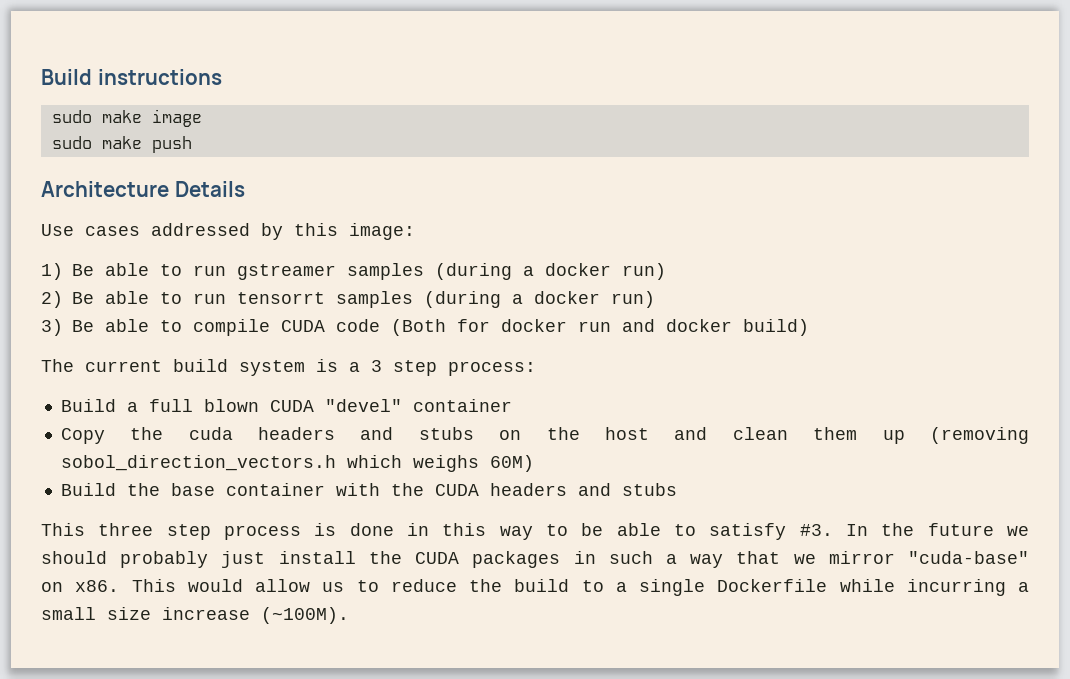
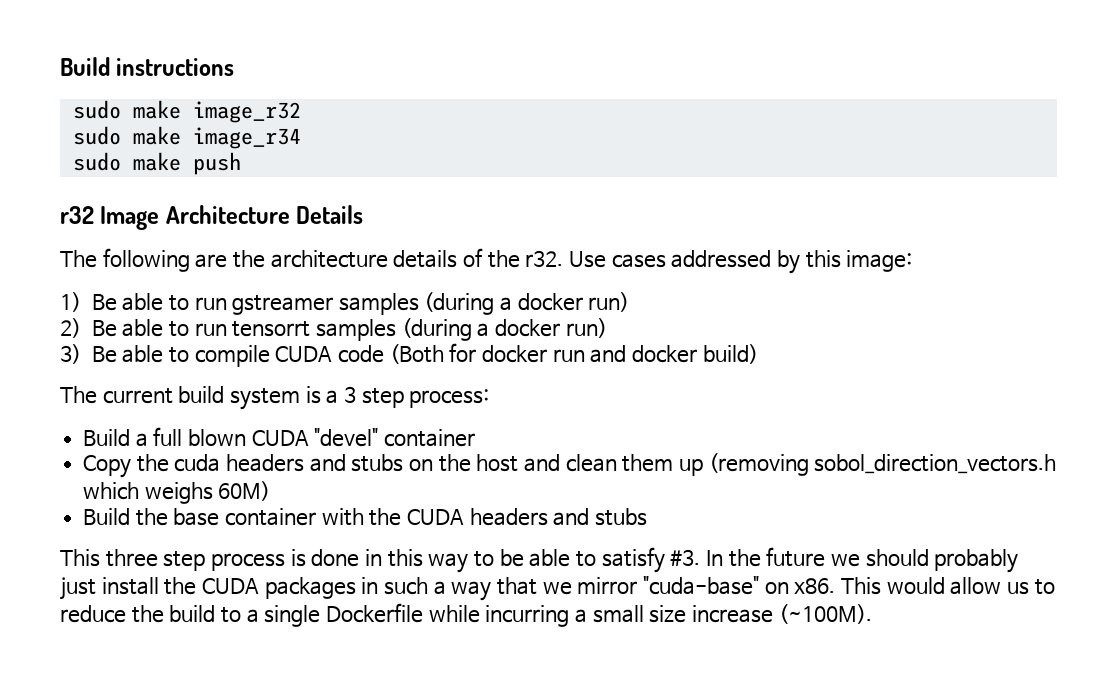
- sudo make image
+ sudo make image_r32
+ sudo make image_r34
- Architecture Details
+ r32 Image Architecture Details
+ The following are the architecture details of the r32.

